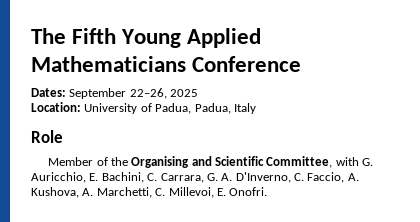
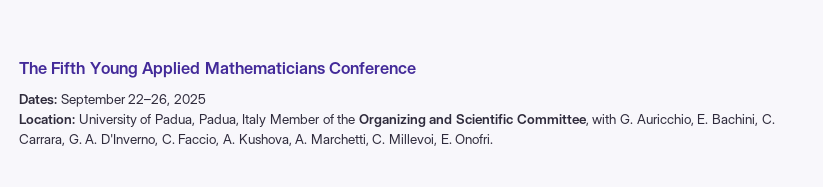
- Location: University of Padua, Padua, Italy
- Role
- Member of the Organising and Scientific Committee, with G. Auricchio, E. Bachini, C. Carrara, G. A. D'Inverno, C. Faccio, A. Kushova, A. Marchetti, C. Millevoi, E. Onofri.
+ Location: University of Padua, Padua, Italy Member of the Organizing and Scientific Committee, with G. Auricchio, E. Bachini, C. Carrara, G. A. D'Inverno, C. Faccio, A. Kushova, A. Marchetti, C. Millevoi, E. Onofri.

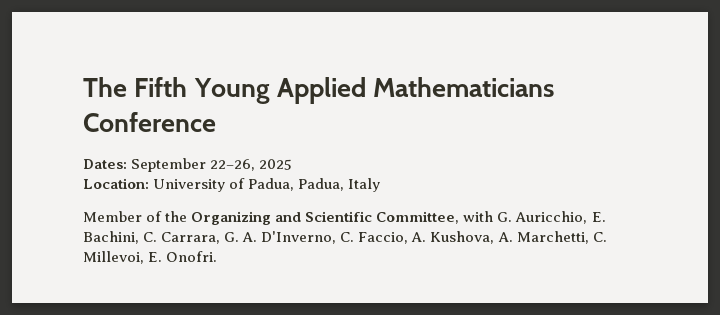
- Location: University of Padua, Padua, Italy Member of the Organizing and Scientific Committee, with G. Auricchio, E. Bachini, C. Carrara, G. A. D'Inverno, C. Faccio, A. Kushova, A. Marchetti, C. Millevoi, E. Onofri.
+ Location: University of Padua, Padua, Italy
+ Member of the Organizing and Scientific Committee, with G. Auricchio, E. Bachini, C. Carrara, G. A. D'Inverno, C. Faccio, A. Kushova, A. Marchetti, C. Millevoi, E. Onofri.

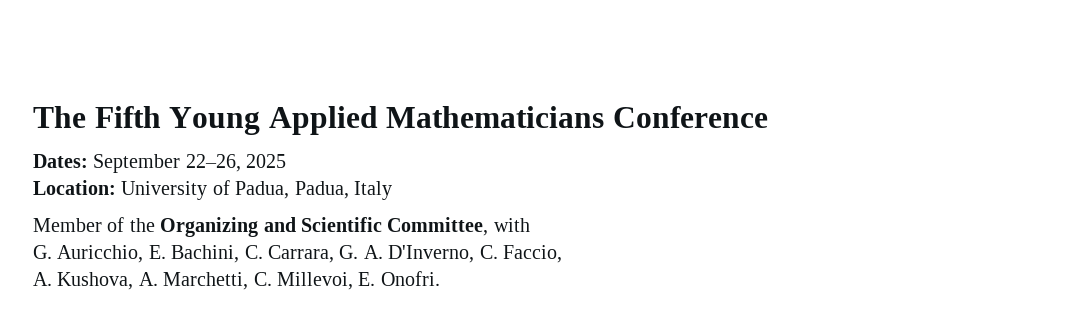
- Member of the Organizing and Scientific Committee, with G. Auricchio, E. Bachini, C. Carrara, G. A. D'Inverno, C. Faccio, A. Kushova, A. Marchetti, C. Millevoi, E. Onofri.
+ Member of the Organizing and Scientific Committee, with
+ G. Auricchio, E. Bachini, C. Carrara, G. A. D'Inverno, C. Faccio,
+ A. Kushova, A. Marchetti, C. Millevoi, E. Onofri.

